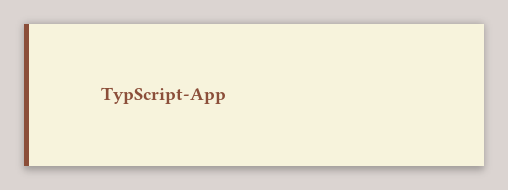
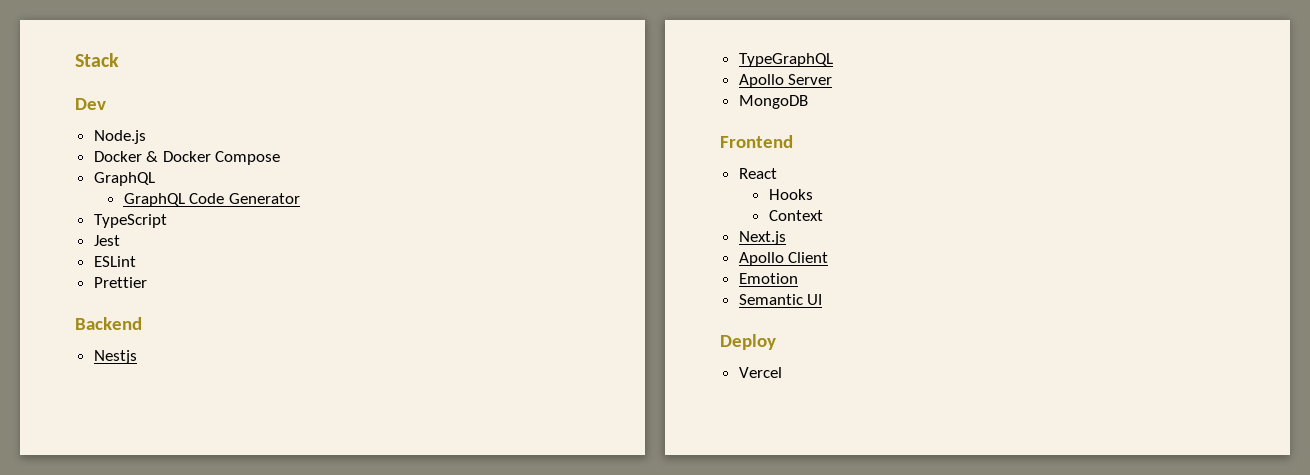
- TypScript-App
+ Stack
+ Dev
+ Node.js
+ Docker & Docker Compose
+ GraphQL
+ GraphQL Code Generator
+ TypeScript
+ Jest
+ ESLint
+ Prettier
+ Backend
+ Nestjs
+ TypeGraphQL
+ Apollo Server
+ MongoDB
+ Frontend
+ React
+ Hooks
+ Context
+ Next.js
+ Apollo Client
+ Emotion
+ Semantic UI
+ Deploy
+ Vercel

